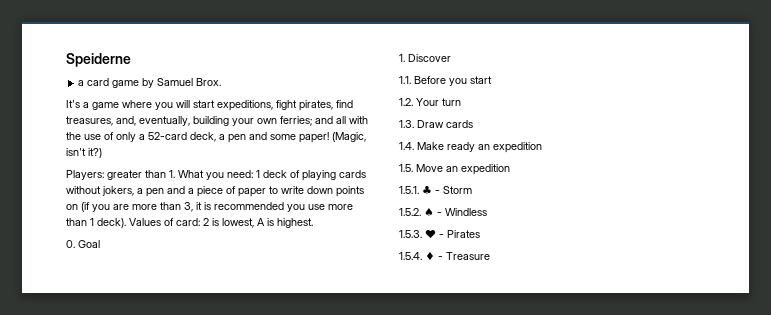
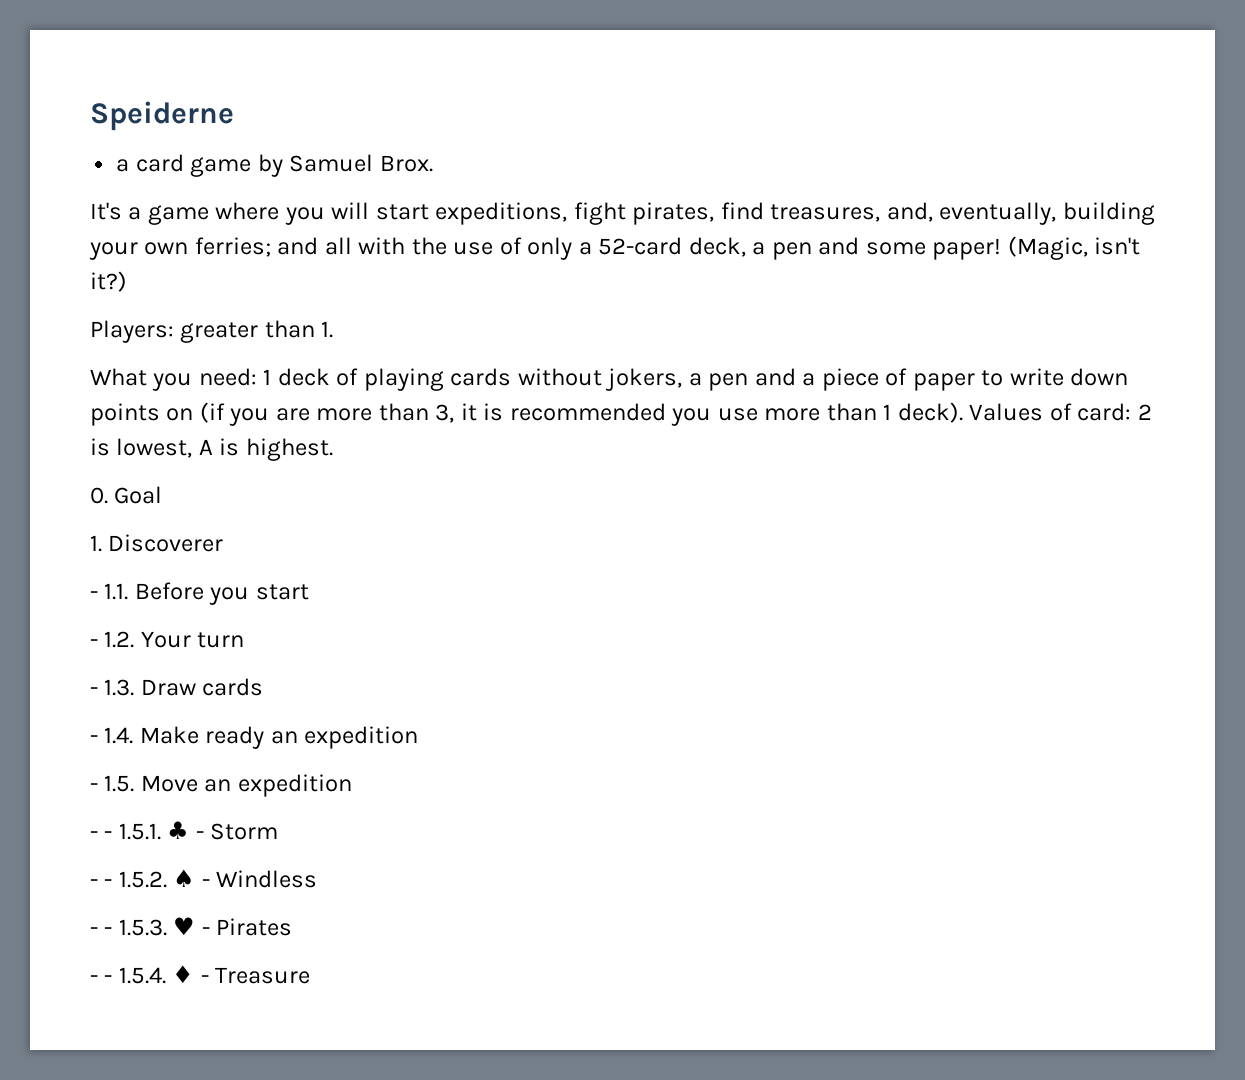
- Players: greater than 1. What you need: 1 deck of playing cards without jokers, a pen and a piece of paper to write down points on (if you are more than 3, it is recommended you use more than 1 deck).
+ Players: greater than 1.
+ What you need: 1 deck of playing cards without jokers, a pen and a piece of paper to write down points on (if you are more than 3, it is recommended you use more than 1 deck).
- 1. Discover
- 1.1. Before you start
+ 1. Discoverer
+ - 1.1. Before you start
- 1.2. Your turn
+ - 1.2. Your turn
- 1.3. Draw cards
+ - 1.3. Draw cards
- 1.4. Make ready an expedition
+ - 1.4. Make ready an expedition
- 1.5. Move an expedition
+ - 1.5. Move an expedition
- 1.5.1. ♣ - Storm
+ - - 1.5.1. ♣ - Storm
- 1.5.2. ♠ - Windless
+ - - 1.5.2. ♠ - Windless
- 1.5.3. ♥ - Pirates
+ - - 1.5.3. ♥ - Pirates
- 1.5.4. ♦ - Treasure
+ - - 1.5.4. ♦ - Treasure

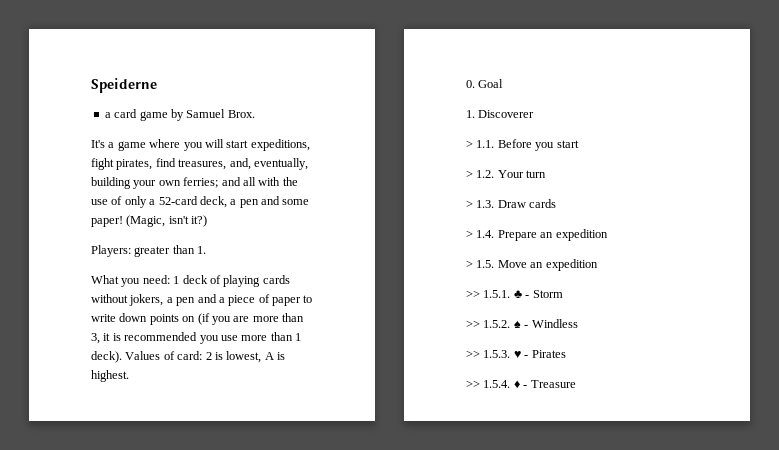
- - 1.1. Before you start
+ > 1.1. Before you start
- - 1.2. Your turn
+ > 1.2. Your turn
- - 1.3. Draw cards
+ > 1.3. Draw cards
- - 1.4. Make ready an expedition
- - 1.5. Move an expedition
+ > 1.4. Prepare an expedition
+ > 1.5. Move an expedition
- - - 1.5.1. ♣ - Storm
+ >> 1.5.1. ♣ - Storm
- - - 1.5.2. ♠ - Windless
+ >> 1.5.2. ♠ - Windless
- - - 1.5.3. ♥ - Pirates
+ >> 1.5.3. ♥ - Pirates
- - - 1.5.4. ♦ - Treasure
+ >> 1.5.4. ♦ - Treasure

